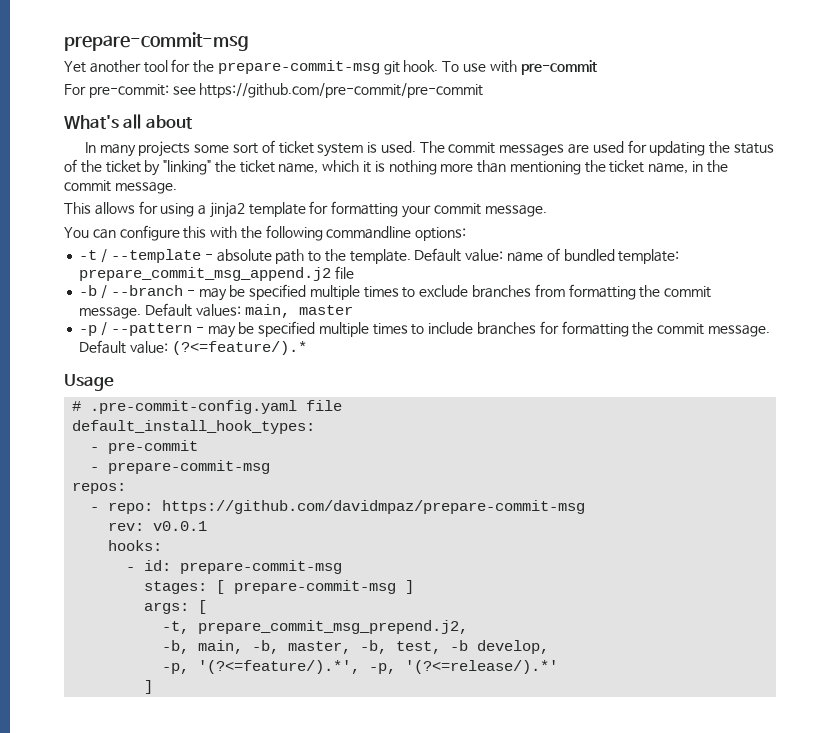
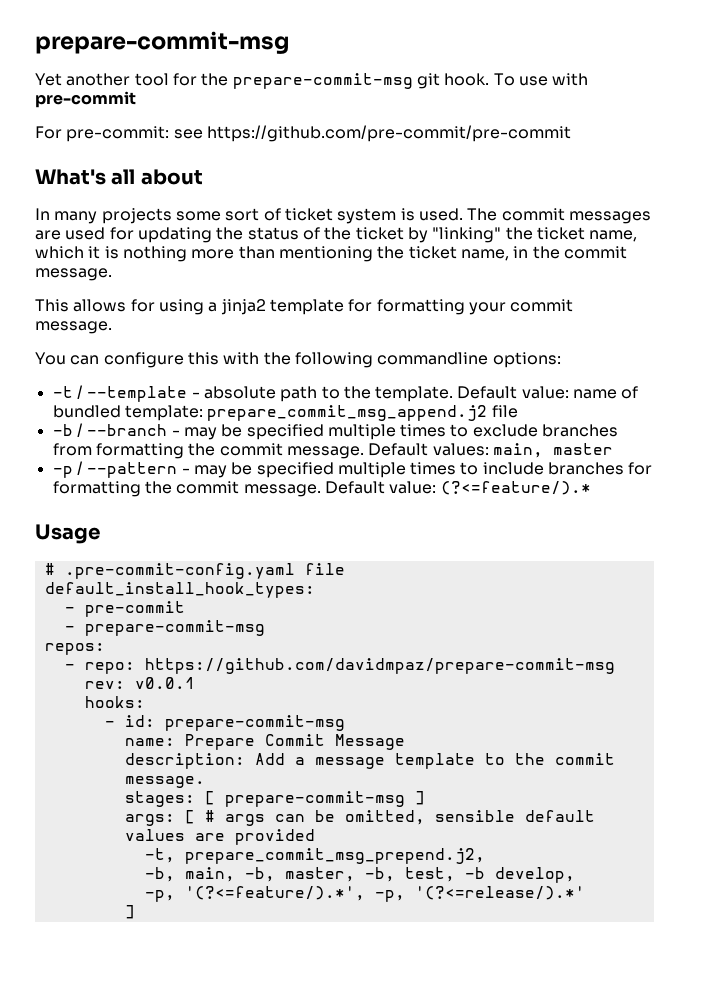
+ name: Prepare Commit Message
+ description: Add a message template to the commit message.
- args: [
+ args: [ # args can be omitted, sensible default values are provided

